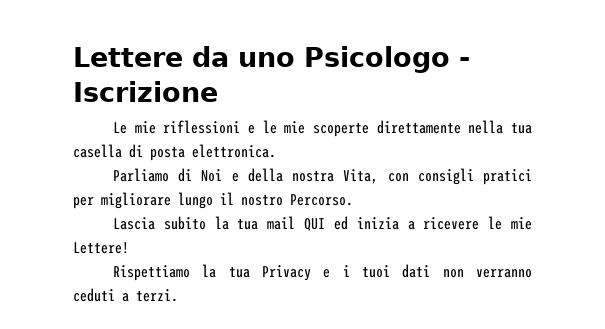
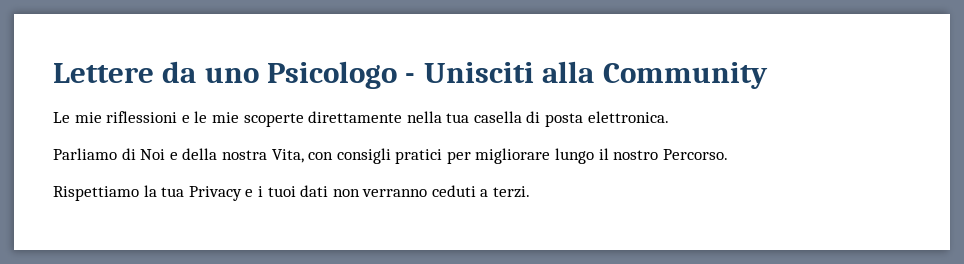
- Lettere da uno Psicologo - Iscrizione
+ Lettere da uno Psicologo - Unisciti alla Community
- Lascia subito la tua mail QUI ed inizia a ricevere le mie Lettere!

